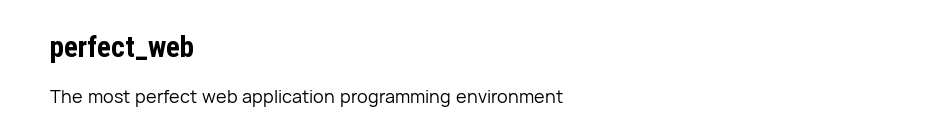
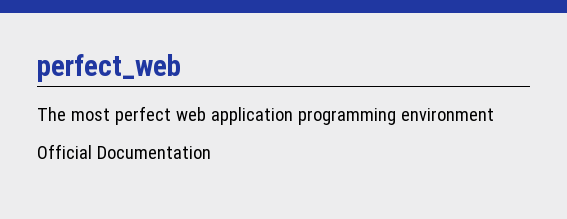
+ Official Documentation

